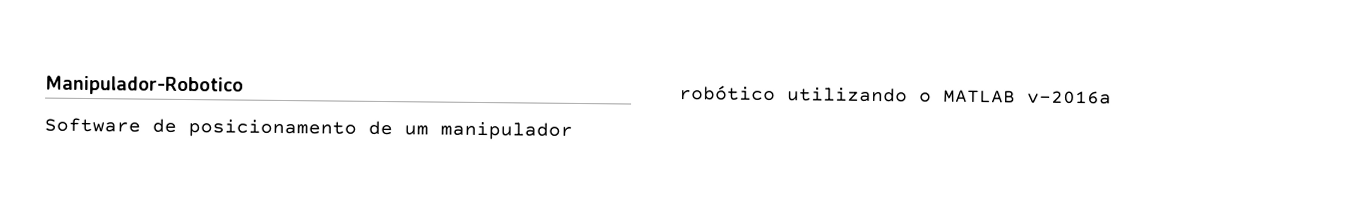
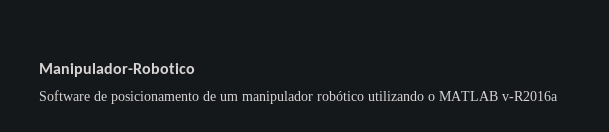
- Software de posicionamento de um manipulador robótico utilizando o MATLAB v-2016a
+ Software de posicionamento de um manipulador robótico utilizando o MATLAB v-R2016a

